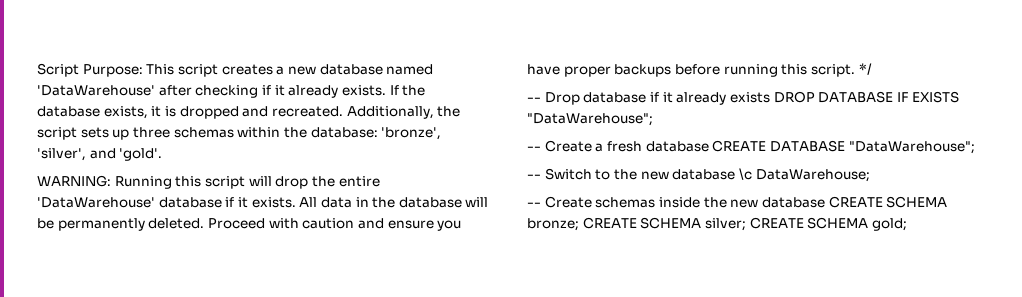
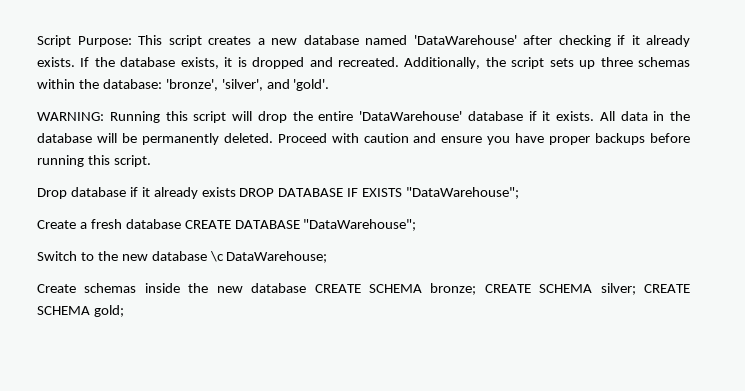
- Proceed with caution and ensure you have proper backups before running this script. */
- -- Drop database if it already exists DROP DATABASE IF EXISTS "DataWarehouse";
+ Proceed with caution and ensure you have proper backups before running this script.
+ Drop database if it already exists DROP DATABASE IF EXISTS "DataWarehouse";
- -- Create a fresh database CREATE DATABASE "DataWarehouse";
+ Create a fresh database CREATE DATABASE "DataWarehouse";
- -- Switch to the new database \c DataWarehouse;
+ Switch to the new database \c DataWarehouse;
- -- Create schemas inside the new database CREATE SCHEMA bronze; CREATE SCHEMA silver; CREATE SCHEMA gold;
+ Create schemas inside the new database CREATE SCHEMA bronze; CREATE SCHEMA silver; CREATE SCHEMA gold;

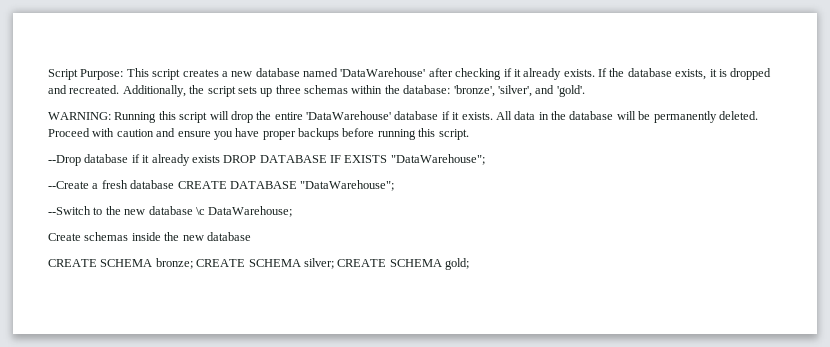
- Drop database if it already exists DROP DATABASE IF EXISTS "DataWarehouse";
+ --Drop database if it already exists DROP DATABASE IF EXISTS "DataWarehouse";
- Create a fresh database CREATE DATABASE "DataWarehouse";
+ --Create a fresh database CREATE DATABASE "DataWarehouse";
- Switch to the new database \c DataWarehouse;
+ --Switch to the new database \c DataWarehouse;
- Create schemas inside the new database CREATE SCHEMA bronze; CREATE SCHEMA silver; CREATE SCHEMA gold;
+ Create schemas inside the new database
+ CREATE SCHEMA bronze; CREATE SCHEMA silver; CREATE SCHEMA gold;

